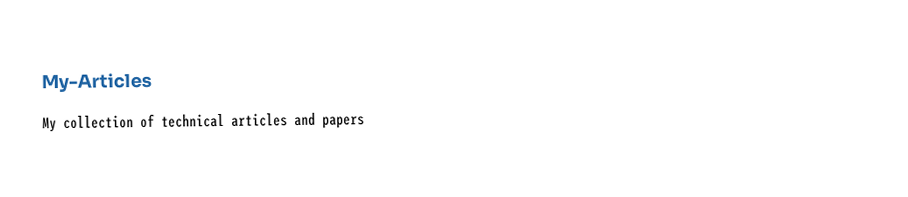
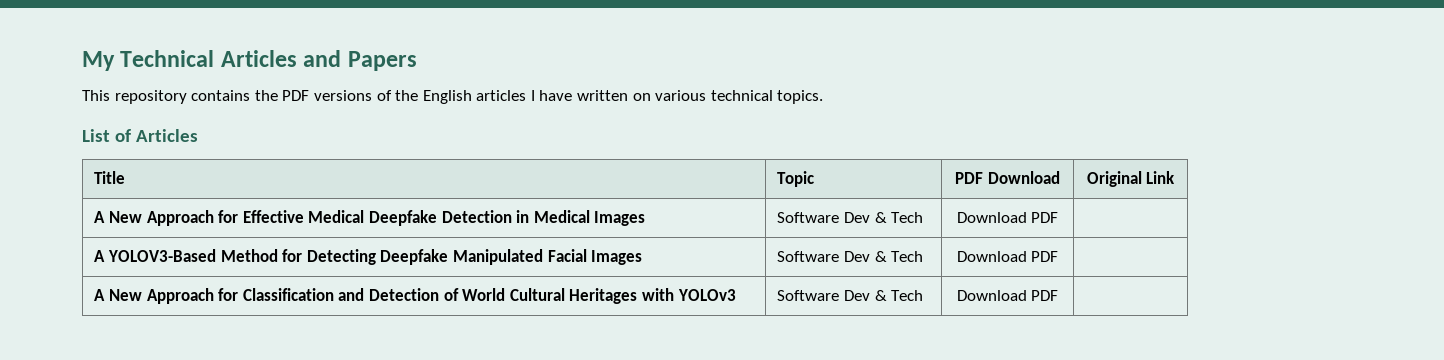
- My-Articles
- My collection of technical articles and papers
+ My Technical Articles and Papers
+ This repository contains the PDF versions of the English articles I have written on various technical topics.
+ List of Articles
+ Title | Topic | PDF Download | Original Link
+ A New Approach for Effective Medical Deepfake Detection in Medical Images | Software Dev & Tech | Download PDF |
+ A YOLOV3-Based Method for Detecting Deepfake Manipulated Facial Images | Software Dev & Tech | Download PDF |
+ A New Approach for Classification and Detection of World Cultural Heritages with YOLOv3 | Software Dev & Tech | Download PDF |

